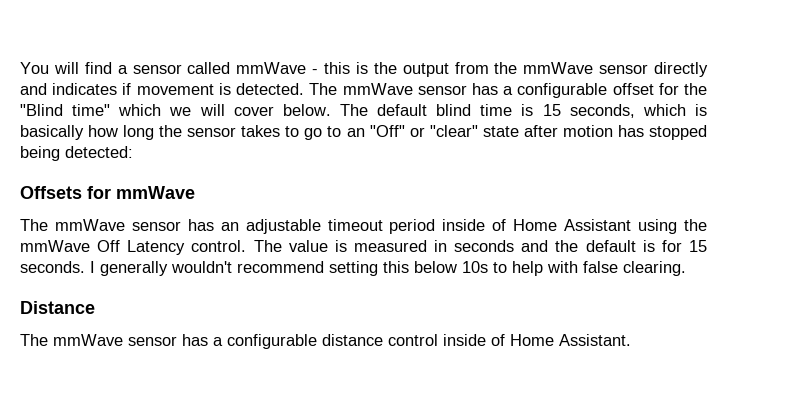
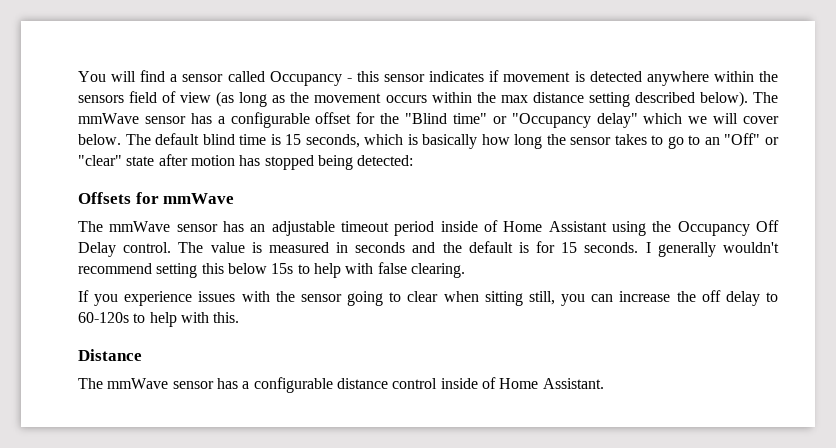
- You will find a sensor called mmWave - this is the output from the mmWave sensor directly and indicates if movement is detected.
+ You will find a sensor called Occupancy - this sensor indicates if movement is detected anywhere within the sensors field of view (as long as the movement occurs within the max distance setting described below).
- The mmWave sensor has a configurable offset for the "Blind time" which we will cover below.
+ The mmWave sensor has a configurable offset for the "Blind time" or "Occupancy delay" which we will cover below.
- The mmWave sensor has an adjustable timeout period inside of Home Assistant using the mmWave Off Latency control.
+ The mmWave sensor has an adjustable timeout period inside of Home Assistant using the Occupancy Off Delay control.
- I generally wouldn't recommend setting this below 10s to help with false clearing.
+ I generally wouldn't recommend setting this below 15s to help with false clearing.
+ If you experience issues with the sensor going to clear when sitting still, you can increase the off delay to 60-120s to help with this.

